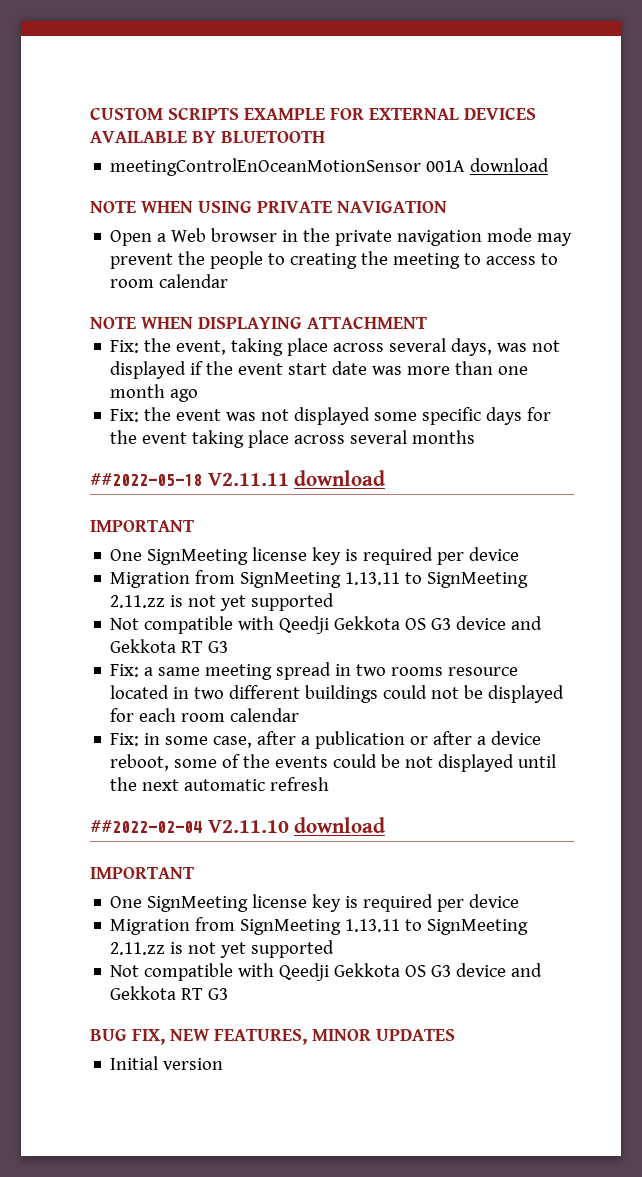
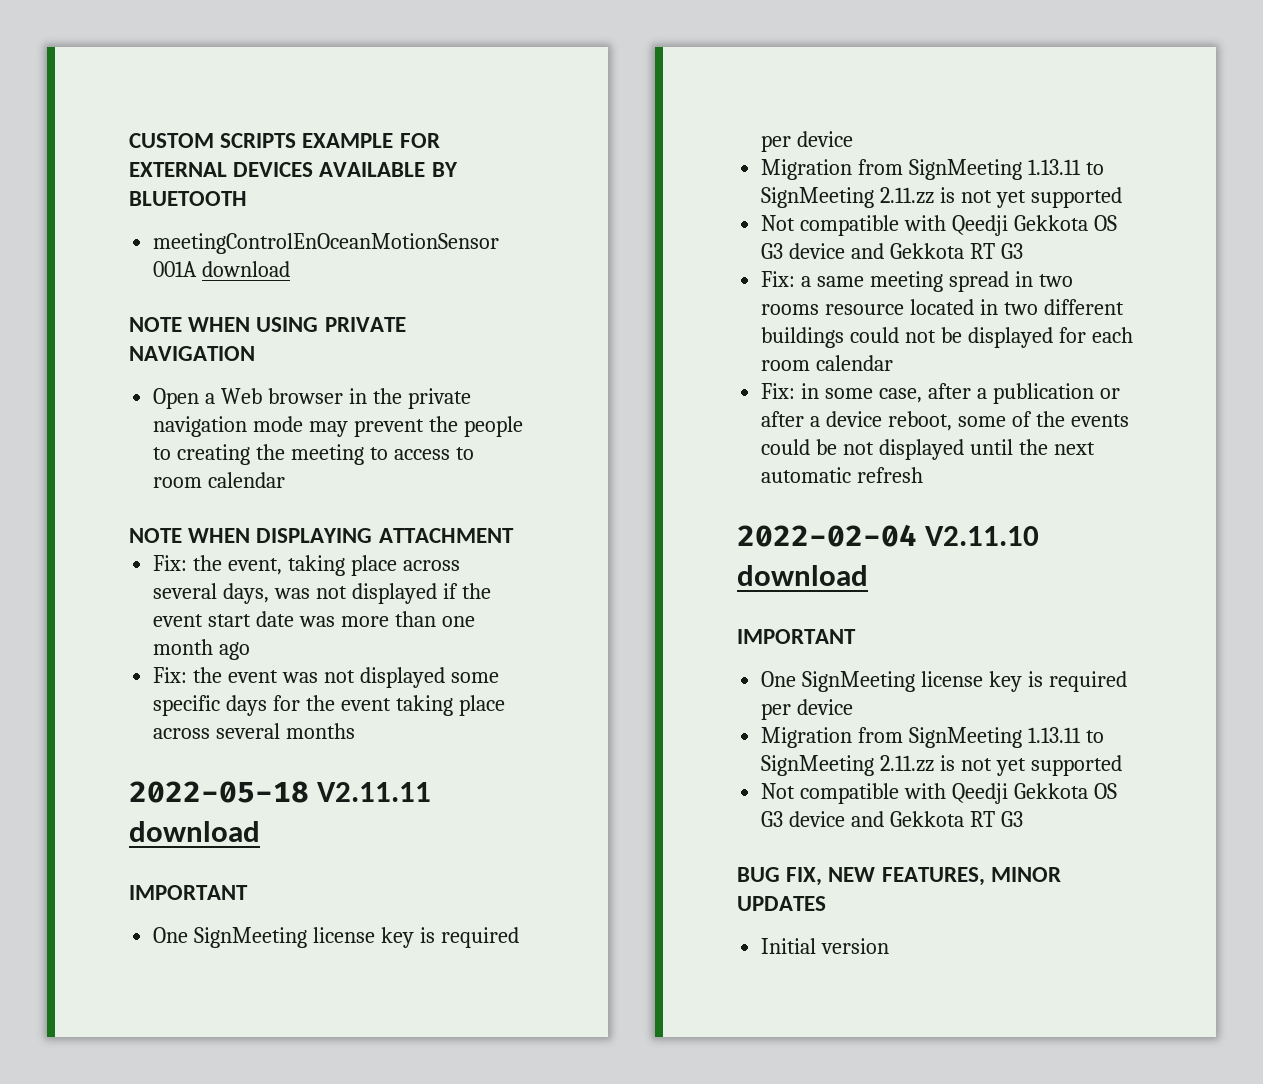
- ##2022-05-18 V2.11.11 download
+ 2022-05-18 V2.11.11 download
- ##2022-02-04 V2.11.10 download
+ 2022-02-04 V2.11.10 download

